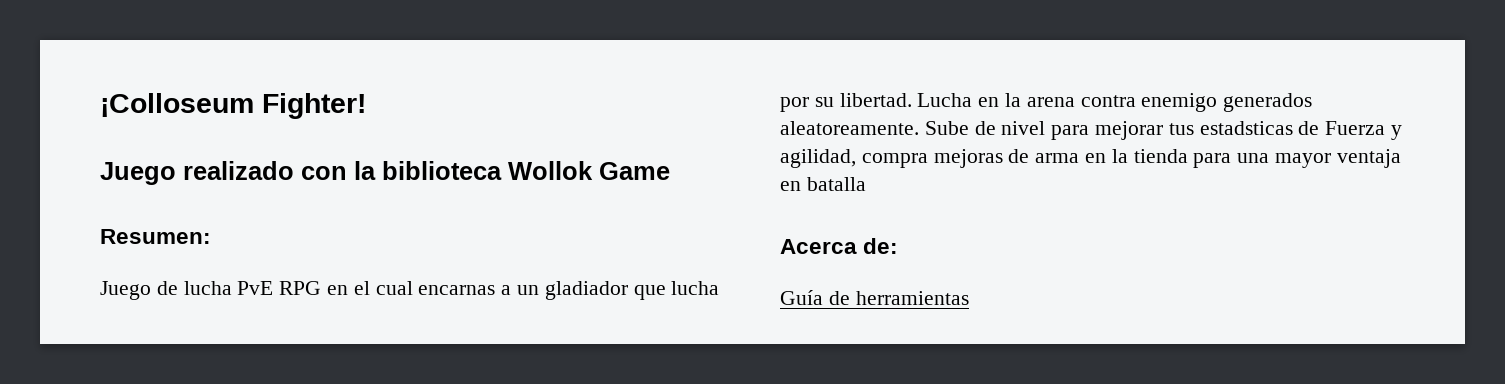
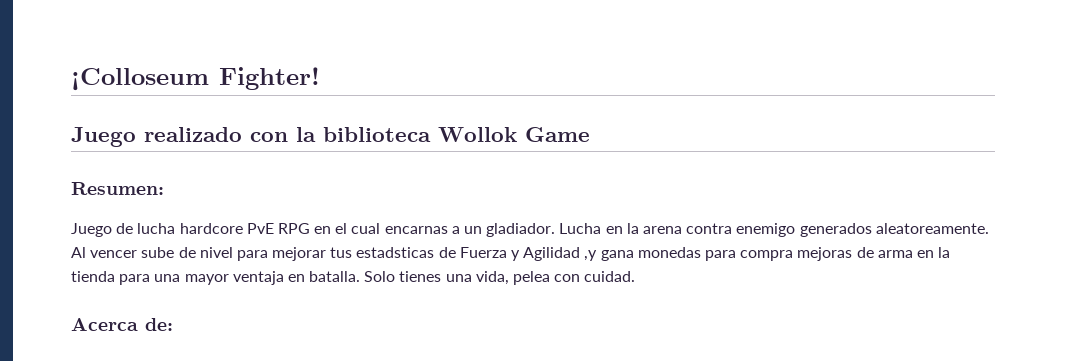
- Juego de lucha PvE RPG en el cual encarnas a un gladiador que lucha por su libertad.
+ Juego de lucha hardcore PvE RPG en el cual encarnas a un gladiador.
- Sube de nivel para mejorar tus estadsticas de Fuerza y agilidad, compra mejoras de arma en la tienda para una mayor ventaja en batalla
+ Al vencer sube de nivel para mejorar tus estadsticas de Fuerza y Agilidad ,y gana monedas para compra mejoras de arma en la tienda para una mayor ventaja en batalla. Solo tienes una vida, pelea con cuidad.
- Guía de herramientas

